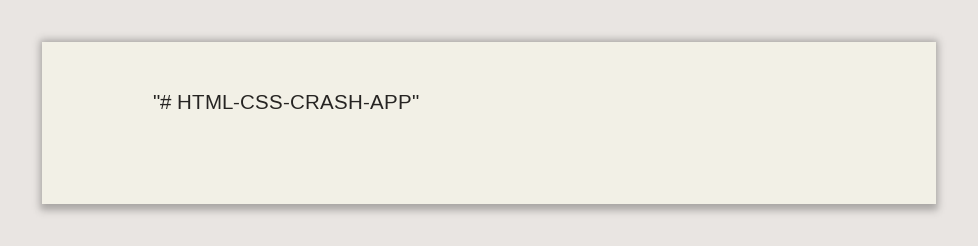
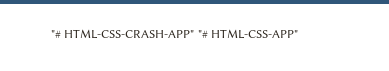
- "# HTML-CSS-CRASH-APP"
+ "# HTML-CSS-CRASH-APP" "# HTML-CSS-APP"

